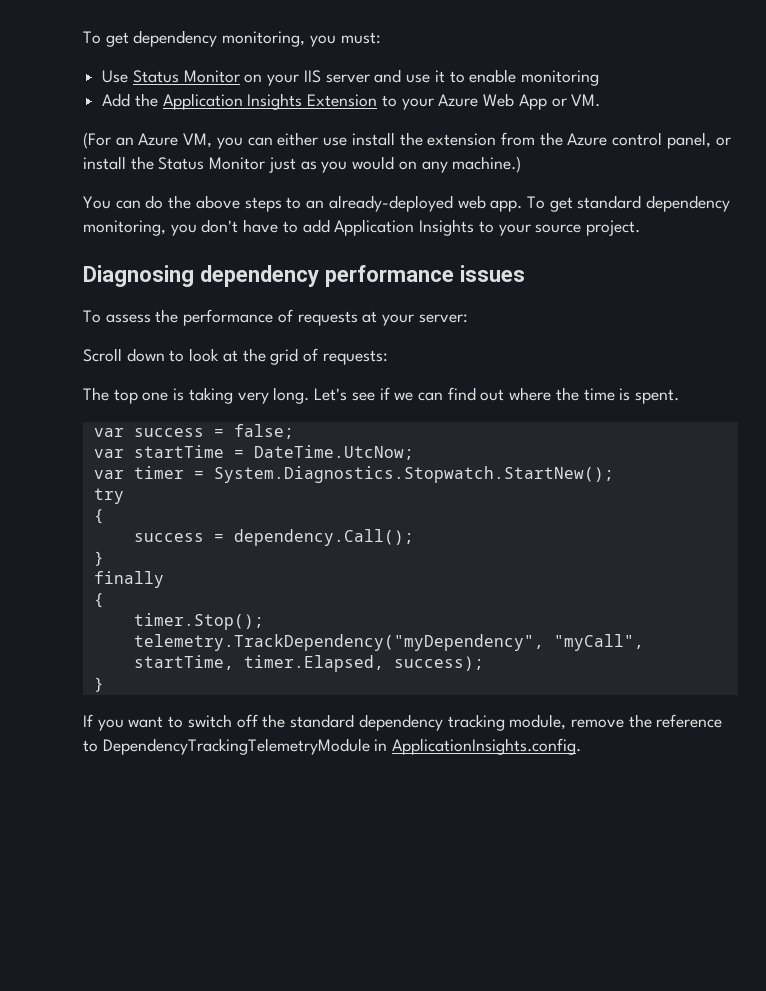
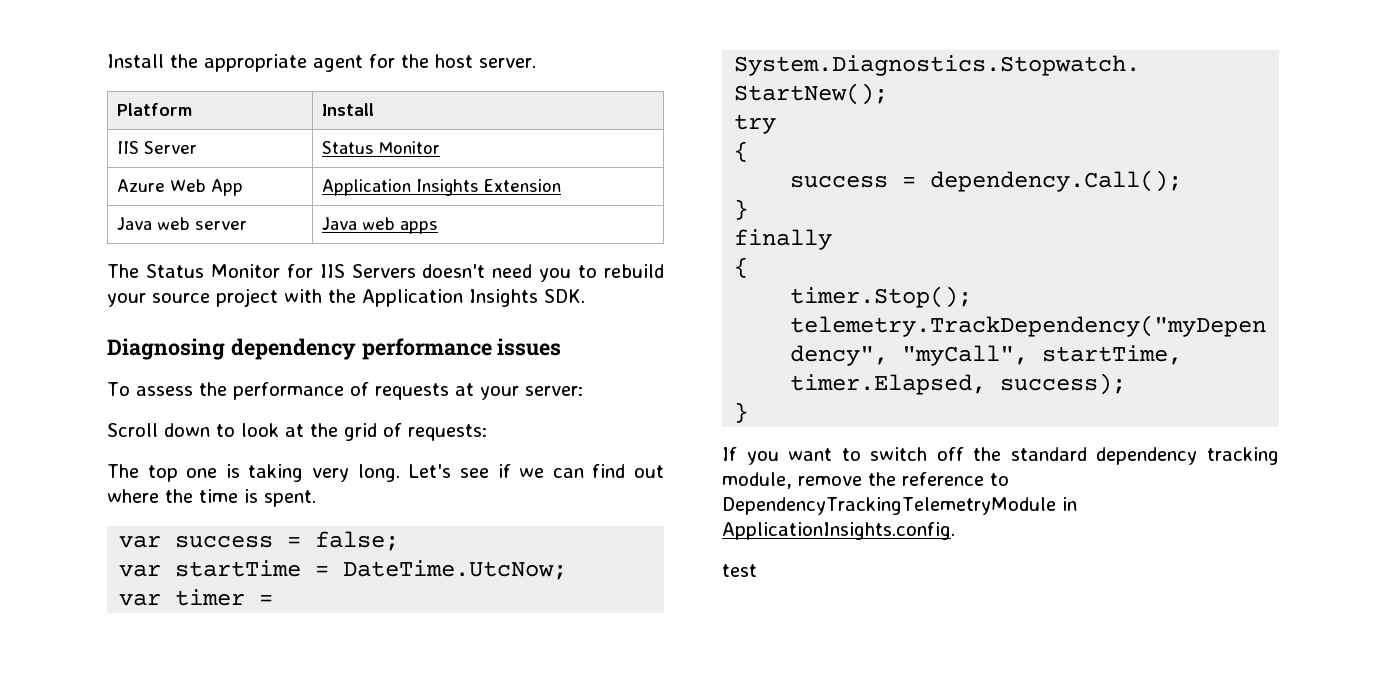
- To get dependency monitoring, you must:
- Use Status Monitor on your IIS server and use it to enable monitoring
- Add the Application Insights Extension to your Azure Web App or VM.
- (For an Azure VM, you can either use install the extension from the Azure control panel, or install the Status Monitor just as you would on any machine.)
- You can do the above steps to an already-deployed web app. To get standard dependency monitoring, you don't have to add Application Insights to your source project.
+ Install the appropriate agent for the host server.
+ Platform | Install
+ IIS Server | Status Monitor
+ Azure Web App | Application Insights Extension
+ Java web server | Java web apps
+ The Status Monitor for IIS Servers doesn't need you to rebuild your source project with the Application Insights SDK.
+ test

